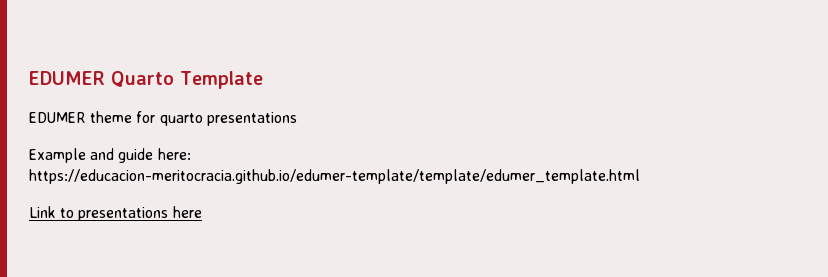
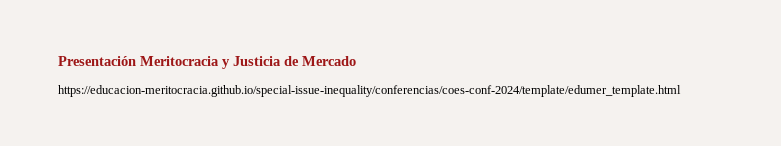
- EDUMER Quarto Template
- EDUMER theme for quarto presentations
- Example and guide here: https://educacion-meritocracia.github.io/edumer-template/template/edumer_template.html
- Link to presentations here
+ Presentación Meritocracia y Justicia de Mercado
+ https://educacion-meritocracia.github.io/special-issue-inequality/conferencias/coes-conf-2024/template/edumer_template.html

